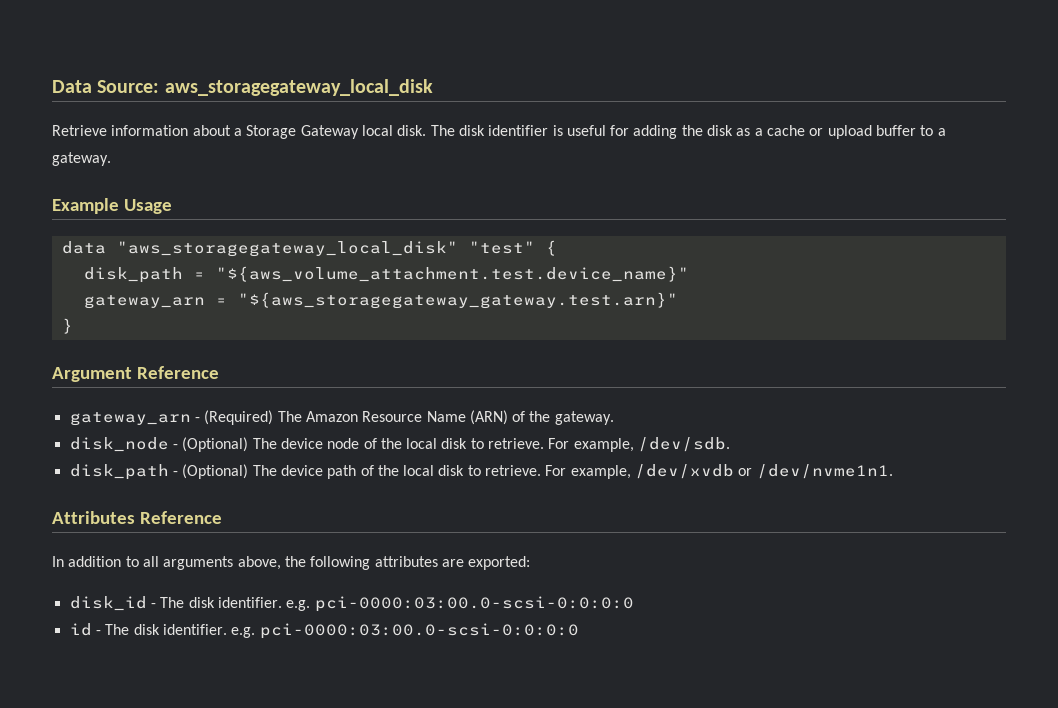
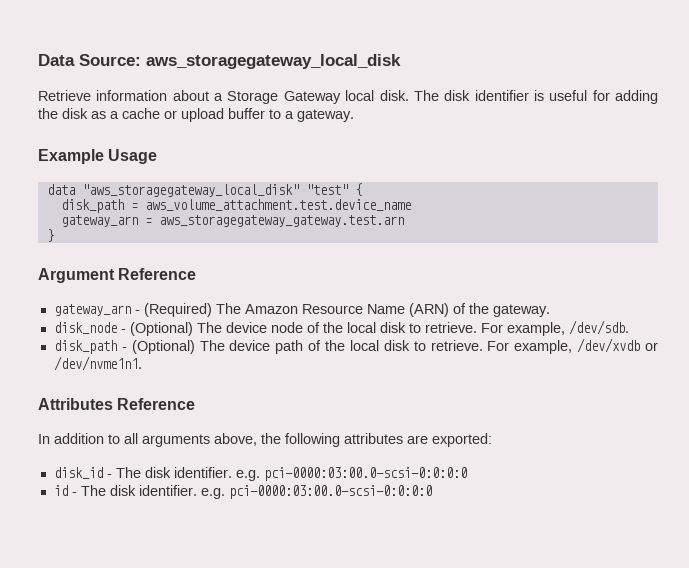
- disk_path = "${aws_volume_attachment.test.device_name}"
+ disk_path = aws_volume_attachment.test.device_name
- gateway_arn = "${aws_storagegateway_gateway.test.arn}"
+ gateway_arn = aws_storagegateway_gateway.test.arn

